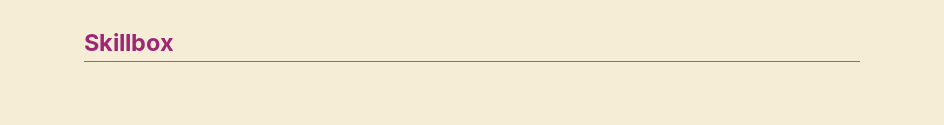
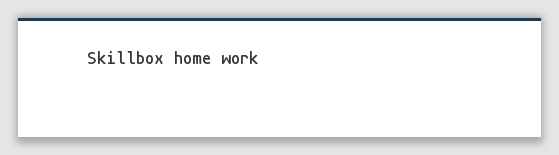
- Skillbox
+ Skillbox home work

